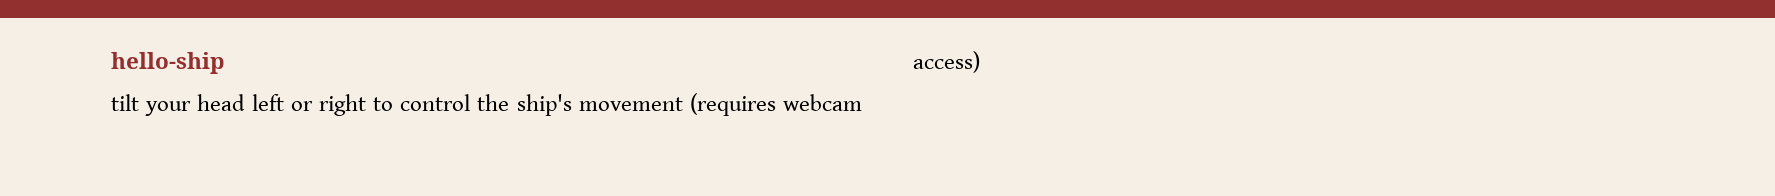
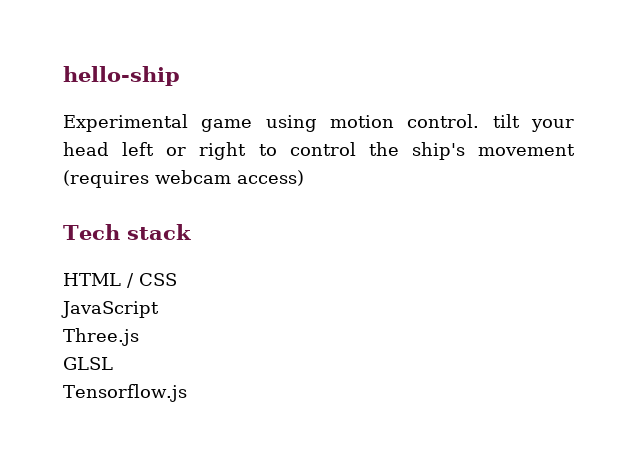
- tilt your head left or right to control the ship's movement (requires webcam access)
+ Experimental game using motion control. tilt your head left or right to control the ship's movement (requires webcam access)
+ Tech stack
+ HTML / CSS
+ JavaScript
+ Three.js
+ GLSL
+ Tensorflow.js

